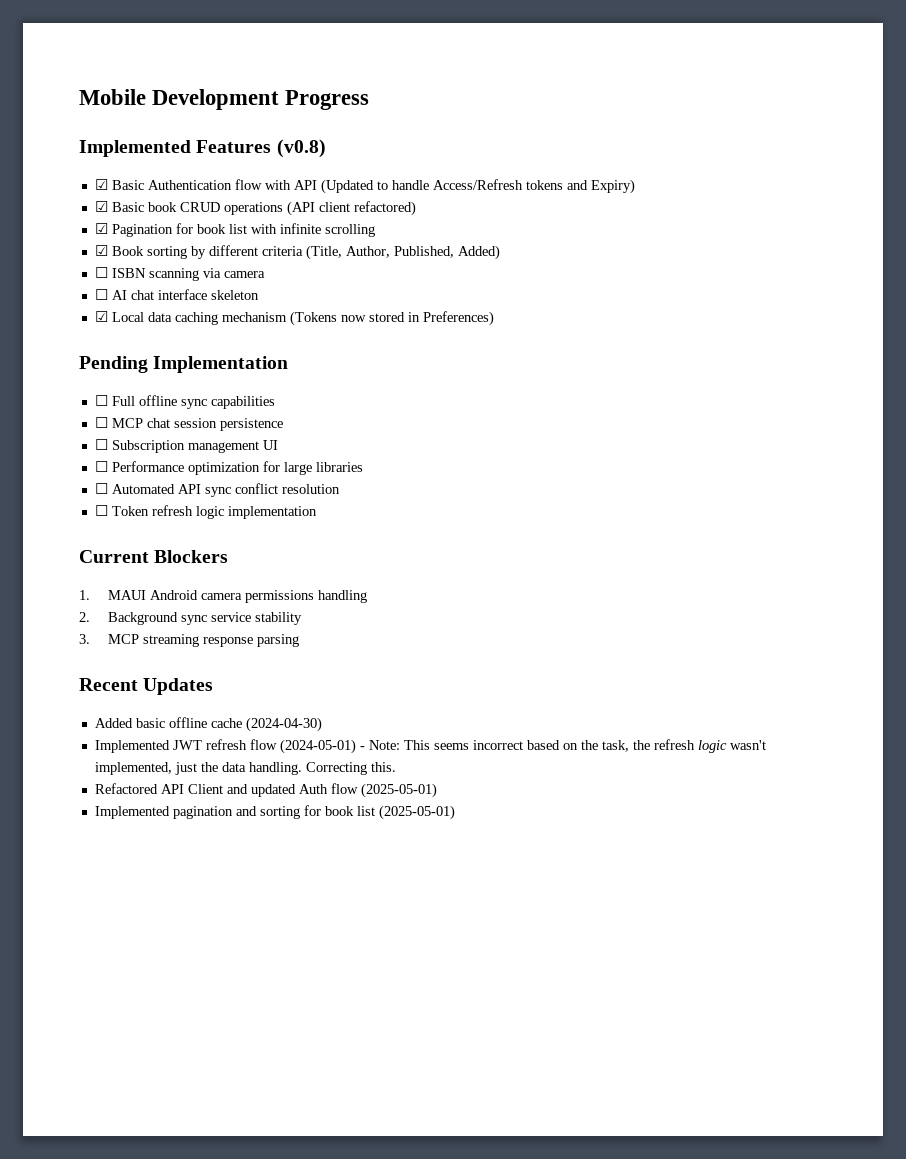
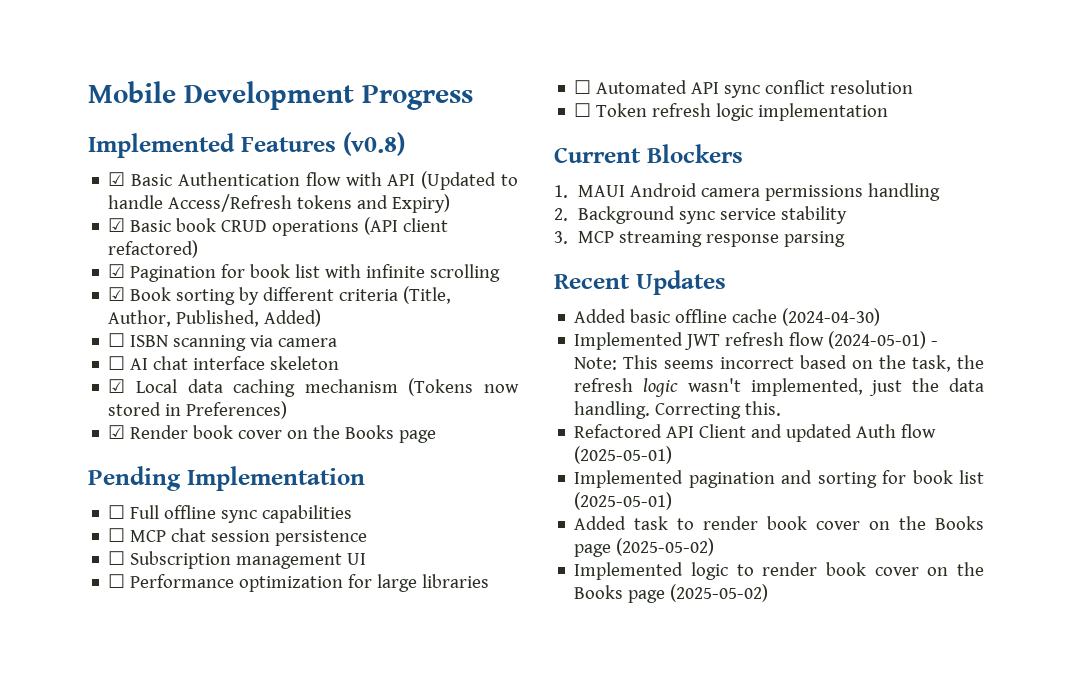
+ ☑ Render book cover on the Books page
+ Added task to render book cover on the Books page (2025-05-02)
+ Implemented logic to render book cover on the Books page (2025-05-02)

